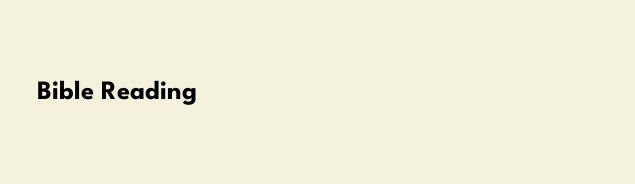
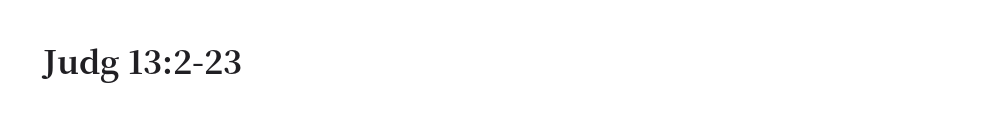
- Bible Reading
+ Judg 13:2-23

